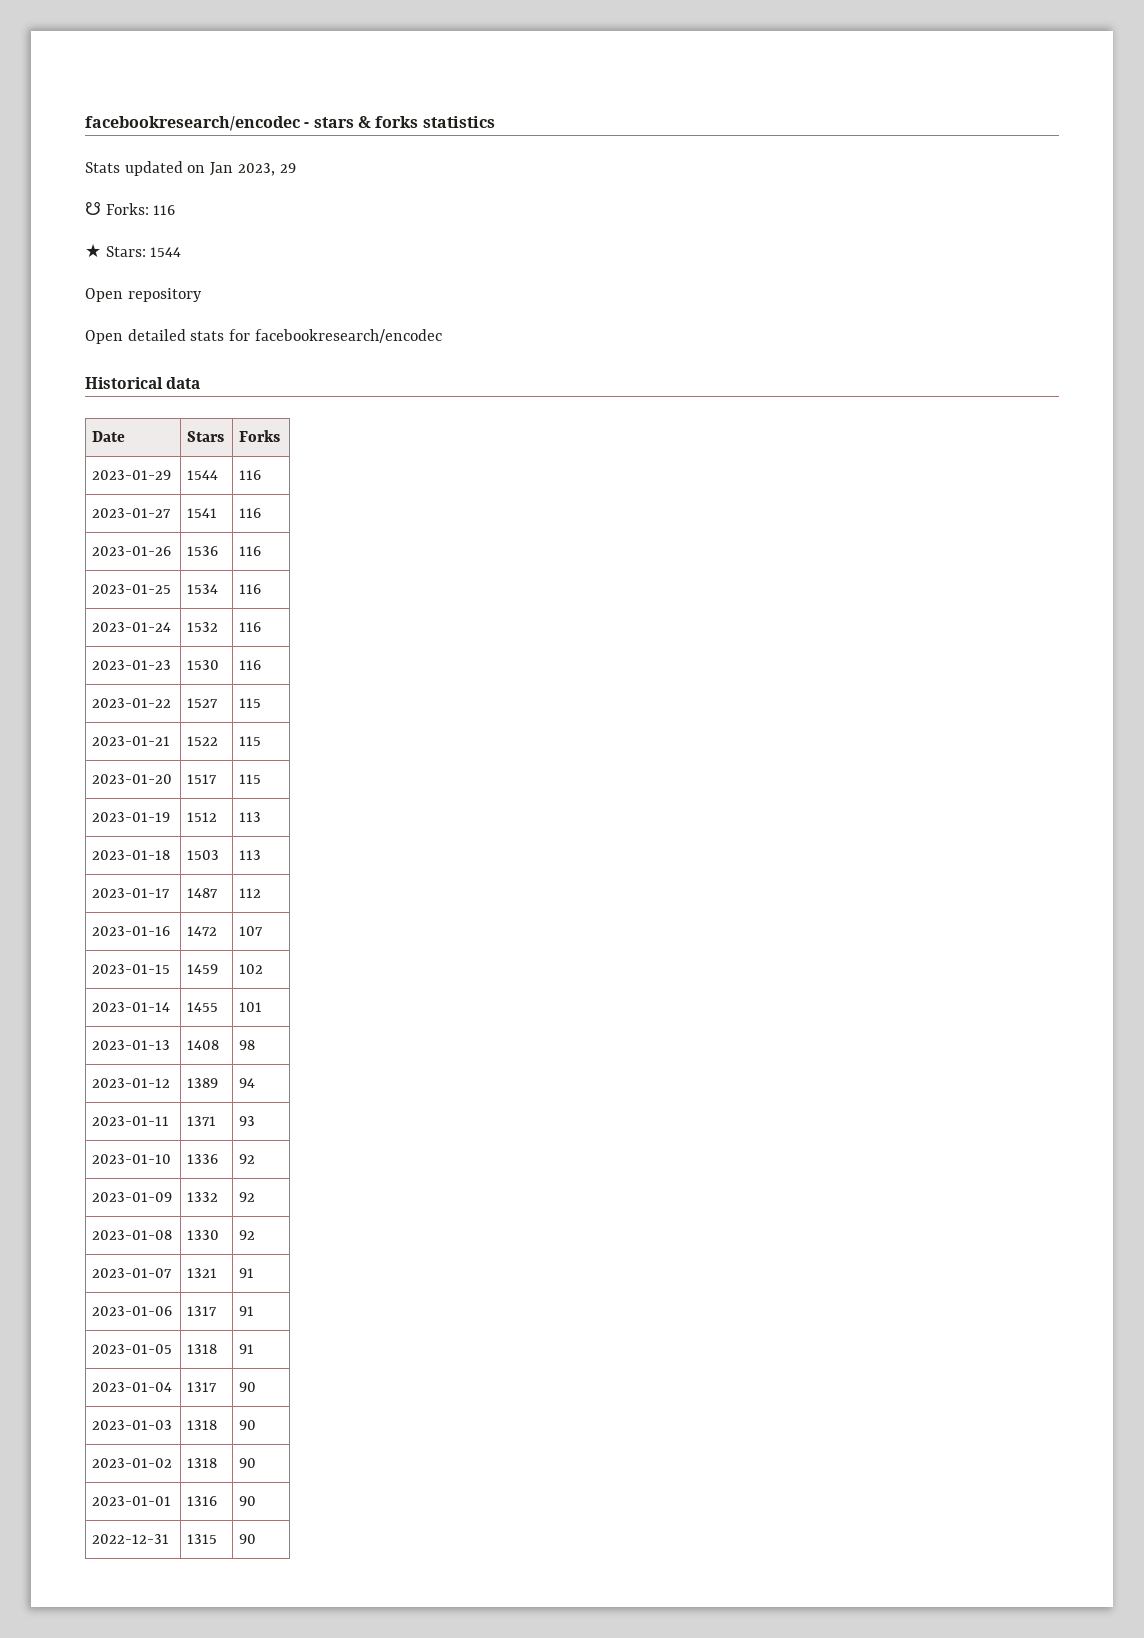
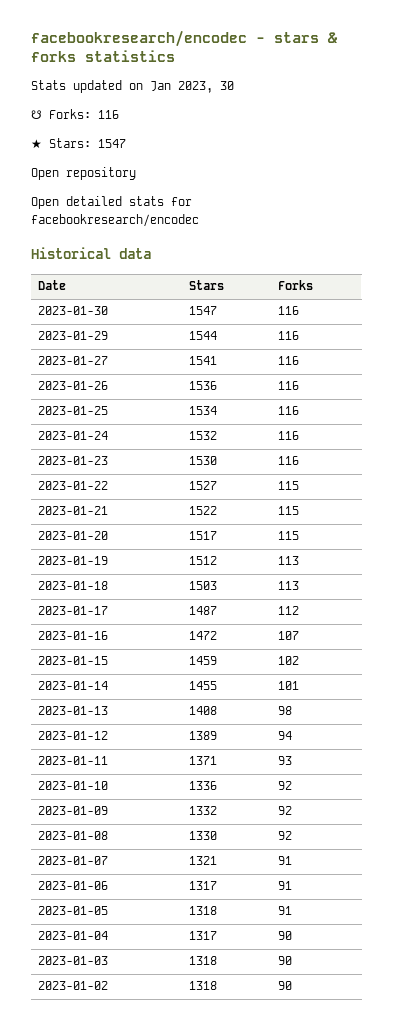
- Stats updated on Jan 2023, 29
+ Stats updated on Jan 2023, 30
- ★ Stars: 1544
+ ★ Stars: 1547
+ 2023-01-30 | 1547 | 116
- 2023-01-01 | 1316 | 90
- 2022-12-31 | 1315 | 90

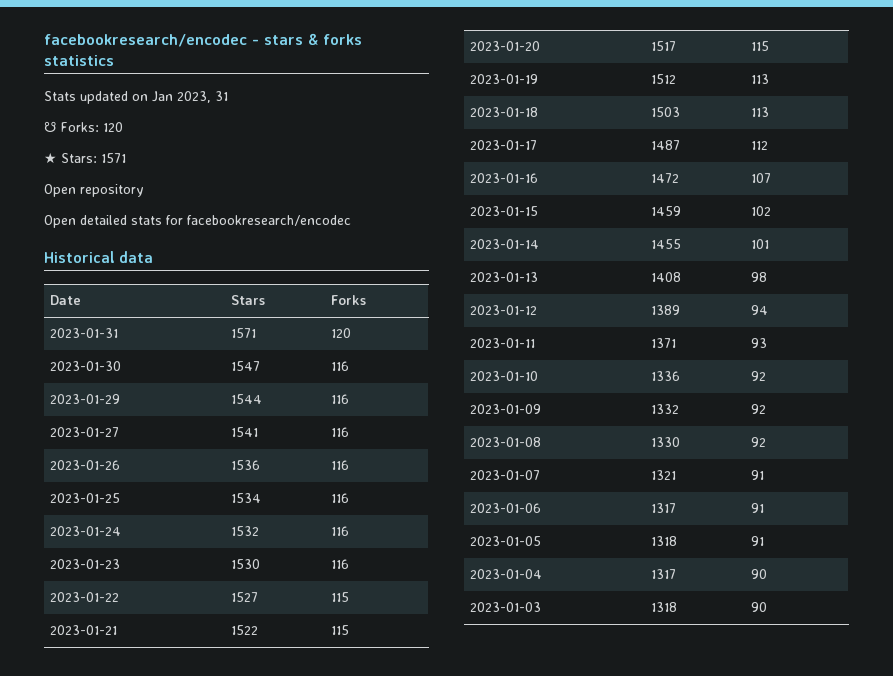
- Stats updated on Jan 2023, 30
+ Stats updated on Jan 2023, 31
- ☋ Forks: 116
+ ☋ Forks: 120
- ★ Stars: 1547
+ ★ Stars: 1571
+ 2023-01-31 | 1571 | 120
- 2023-01-02 | 1318 | 90

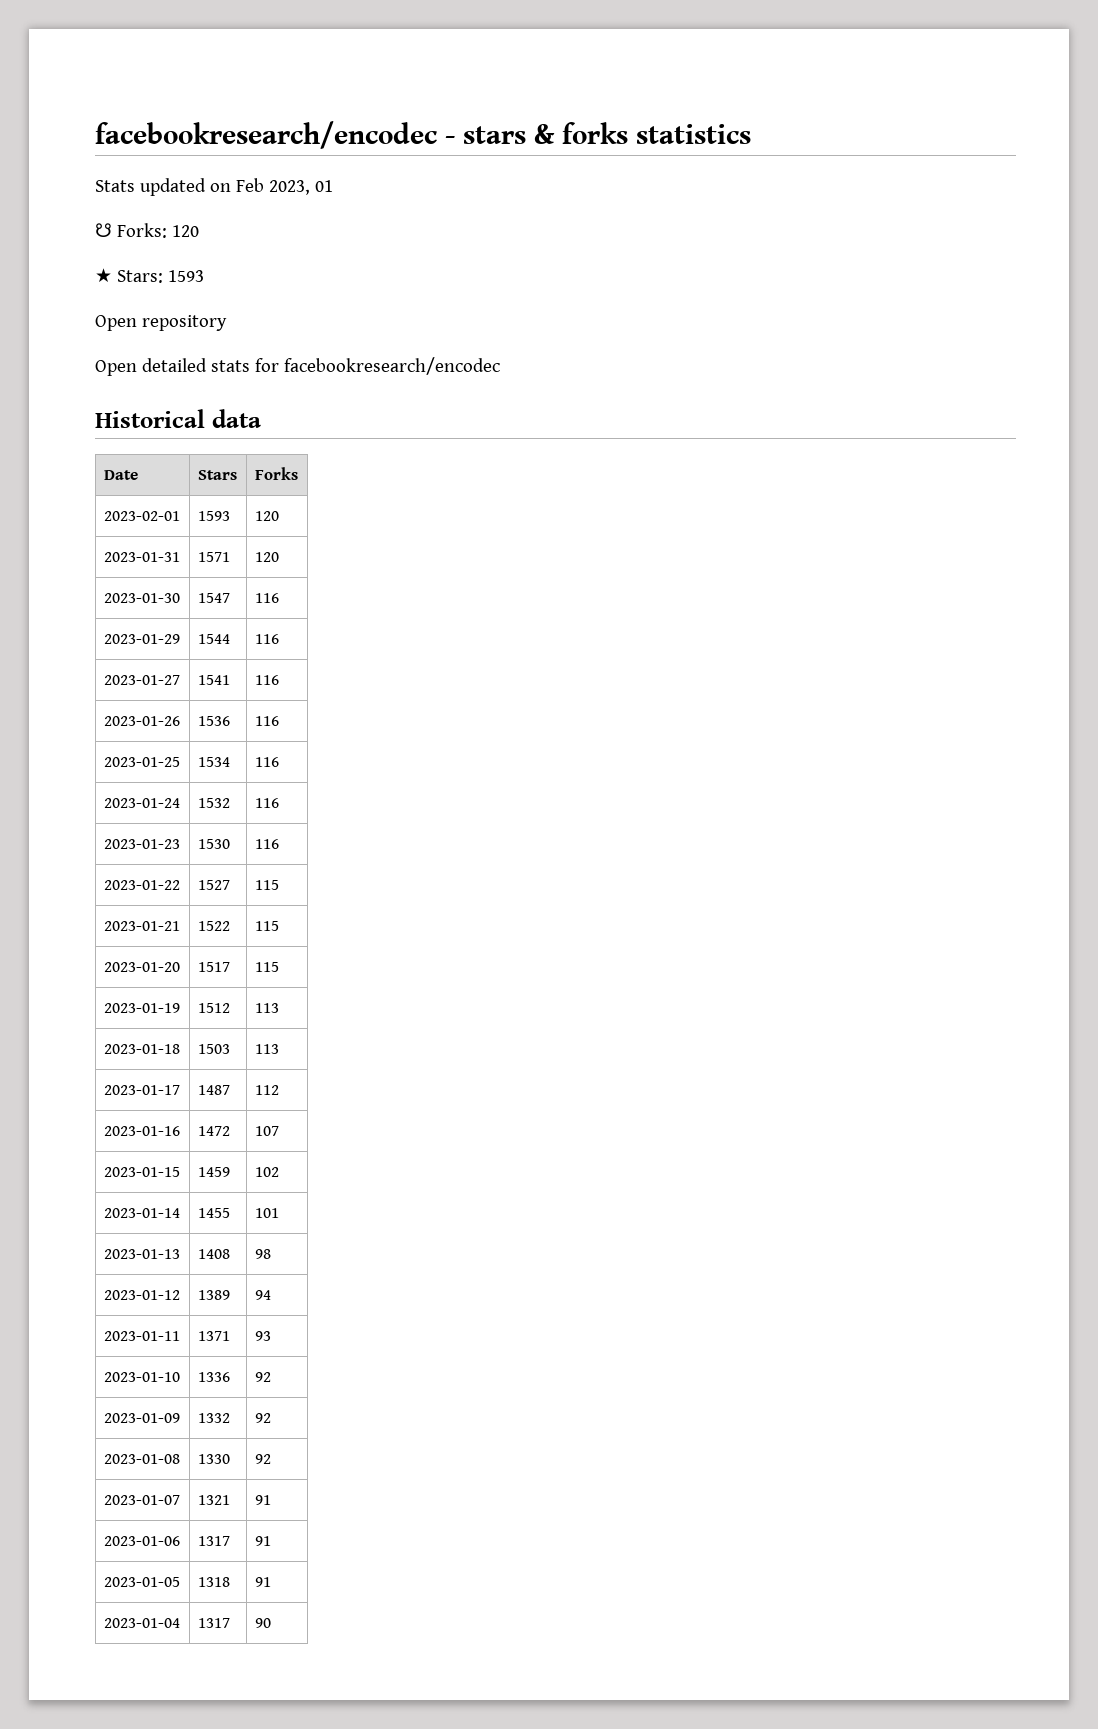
- Stats updated on Jan 2023, 31
+ Stats updated on Feb 2023, 01
- ★ Stars: 1571
+ ★ Stars: 1593
+ 2023-02-01 | 1593 | 120
- 2023-01-03 | 1318 | 90

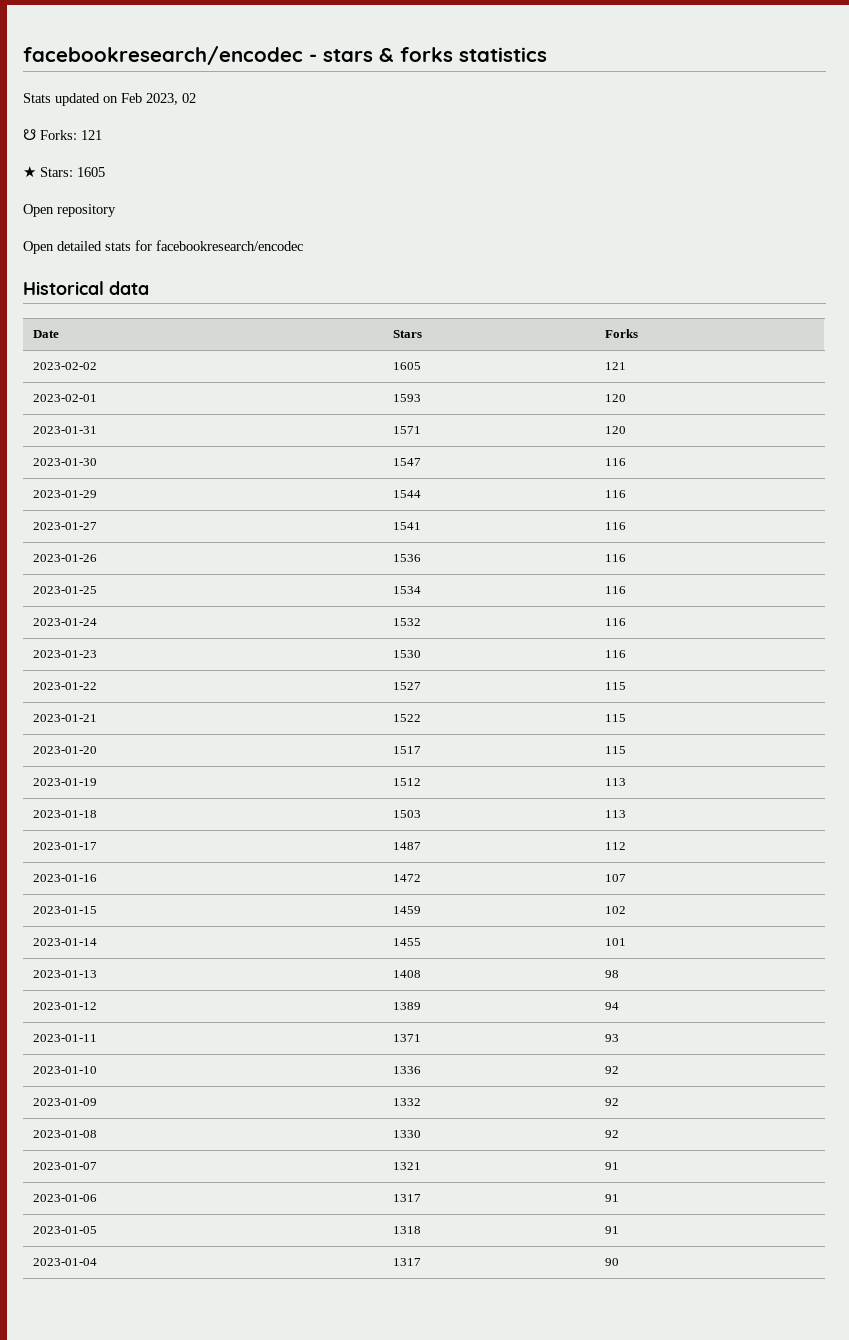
- Stats updated on Feb 2023, 01
+ Stats updated on Feb 2023, 02
- ☋ Forks: 120
+ ☋ Forks: 121
- ★ Stars: 1593
+ ★ Stars: 1605
+ 2023-02-02 | 1605 | 121

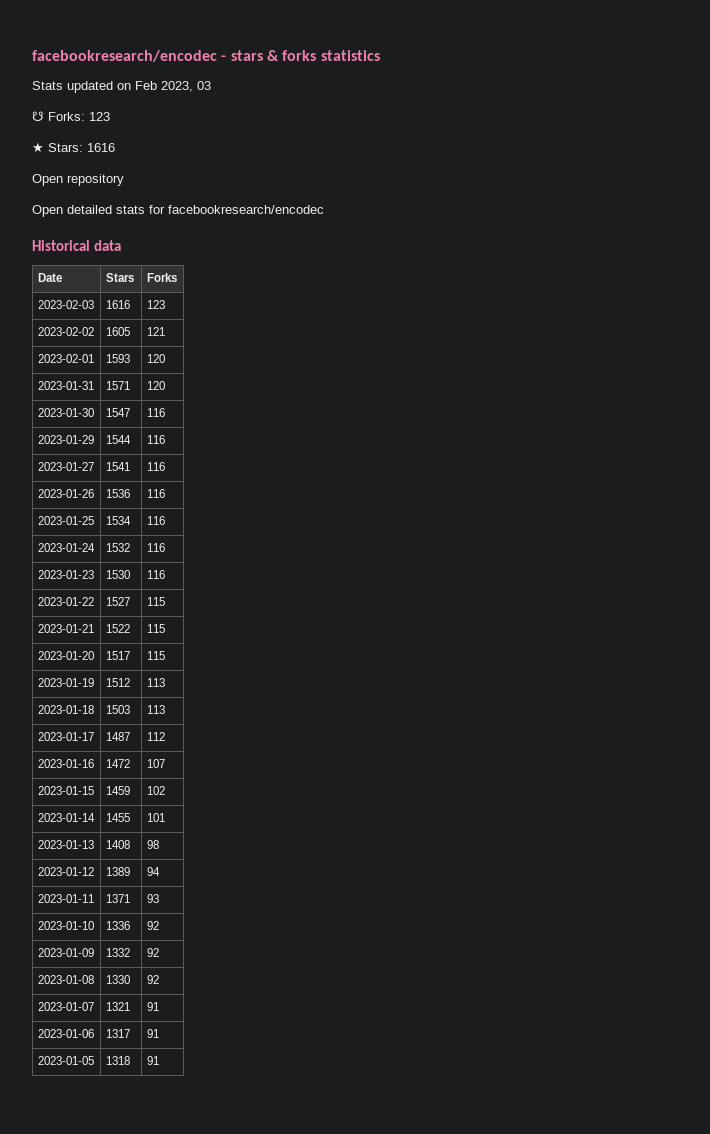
- Stats updated on Feb 2023, 02
+ Stats updated on Feb 2023, 03
- ☋ Forks: 121
+ ☋ Forks: 123
- ★ Stars: 1605
+ ★ Stars: 1616
+ 2023-02-03 | 1616 | 123
- 2023-01-04 | 1317 | 90

